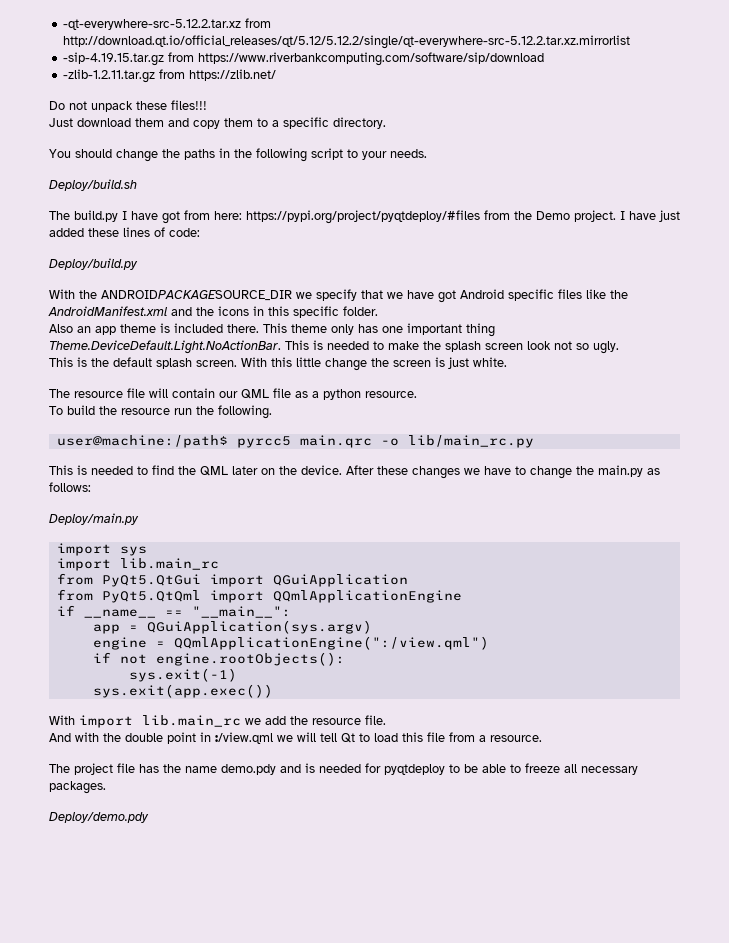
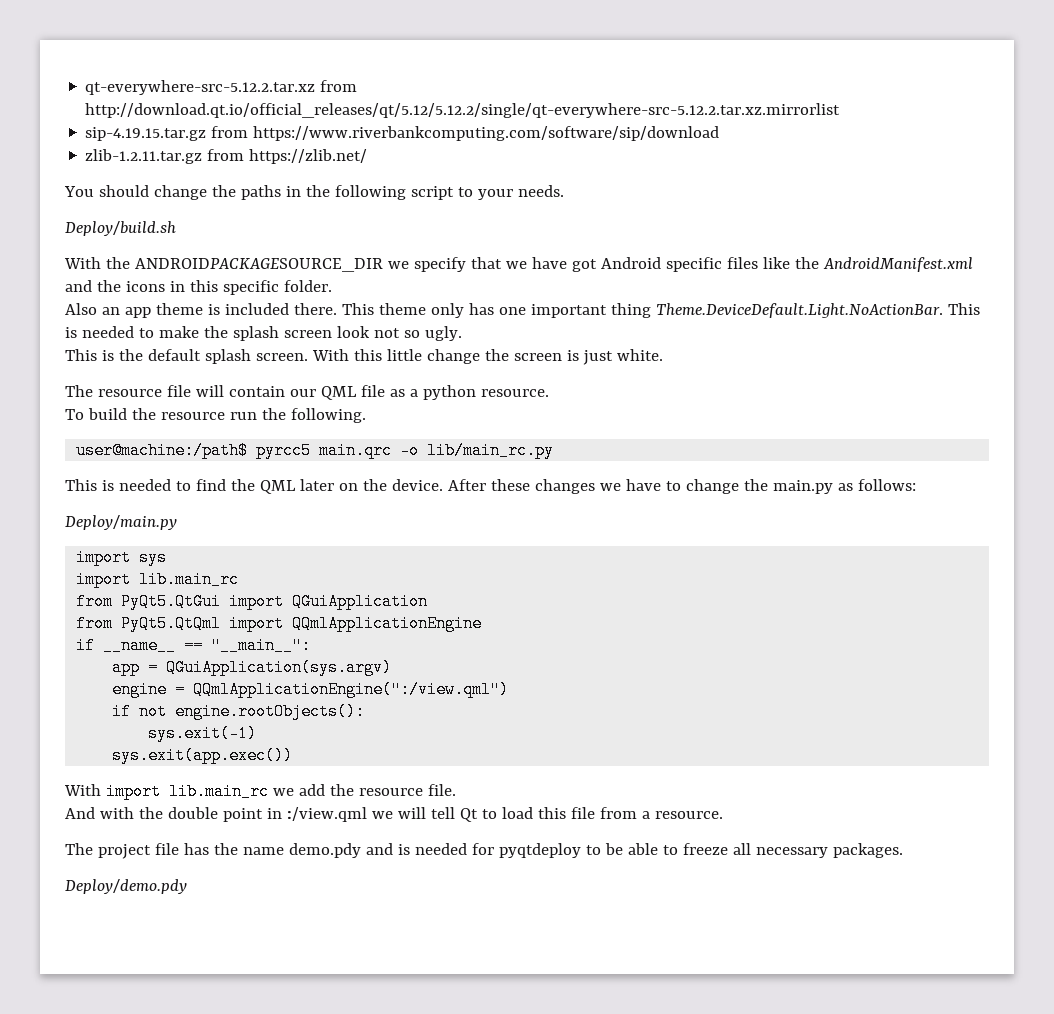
- -qt-everywhere-src-5.12.2.tar.xz from http://download.qt.io/official_releases/qt/5.12/5.12.2/single/qt-everywhere-src-5.12.2.tar.xz.mirrorlist
+ qt-everywhere-src-5.12.2.tar.xz from http://download.qt.io/official_releases/qt/5.12/5.12.2/single/qt-everywhere-src-5.12.2.tar.xz.mirrorlist
- -sip-4.19.15.tar.gz from https://www.riverbankcomputing.com/software/sip/download
+ sip-4.19.15.tar.gz from https://www.riverbankcomputing.com/software/sip/download
- -zlib-1.2.11.tar.gz from https://zlib.net/
+ zlib-1.2.11.tar.gz from https://zlib.net/
- Do not unpack these files!!!
- Just download them and copy them to a specific directory.
- The build.py I have got from here: https://pypi.org/project/pyqtdeploy/#files from the Demo project. I have just added these lines of code:
- Deploy/build.py

